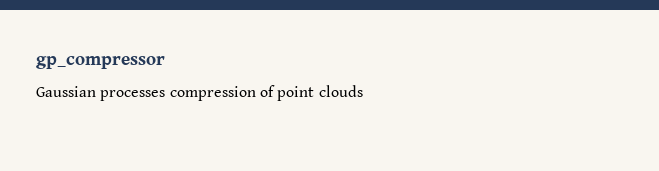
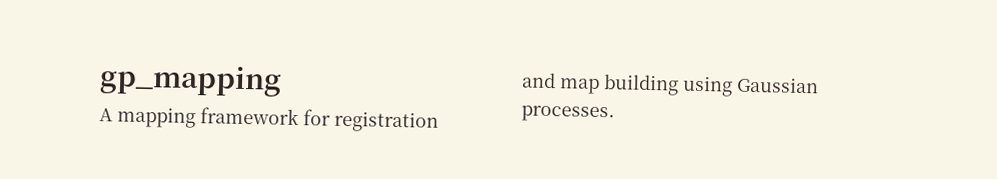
- gp_compressor
- Gaussian processes compression of point clouds
+ gp_mapping
+ A mapping framework for registration and map building using Gaussian processes.

